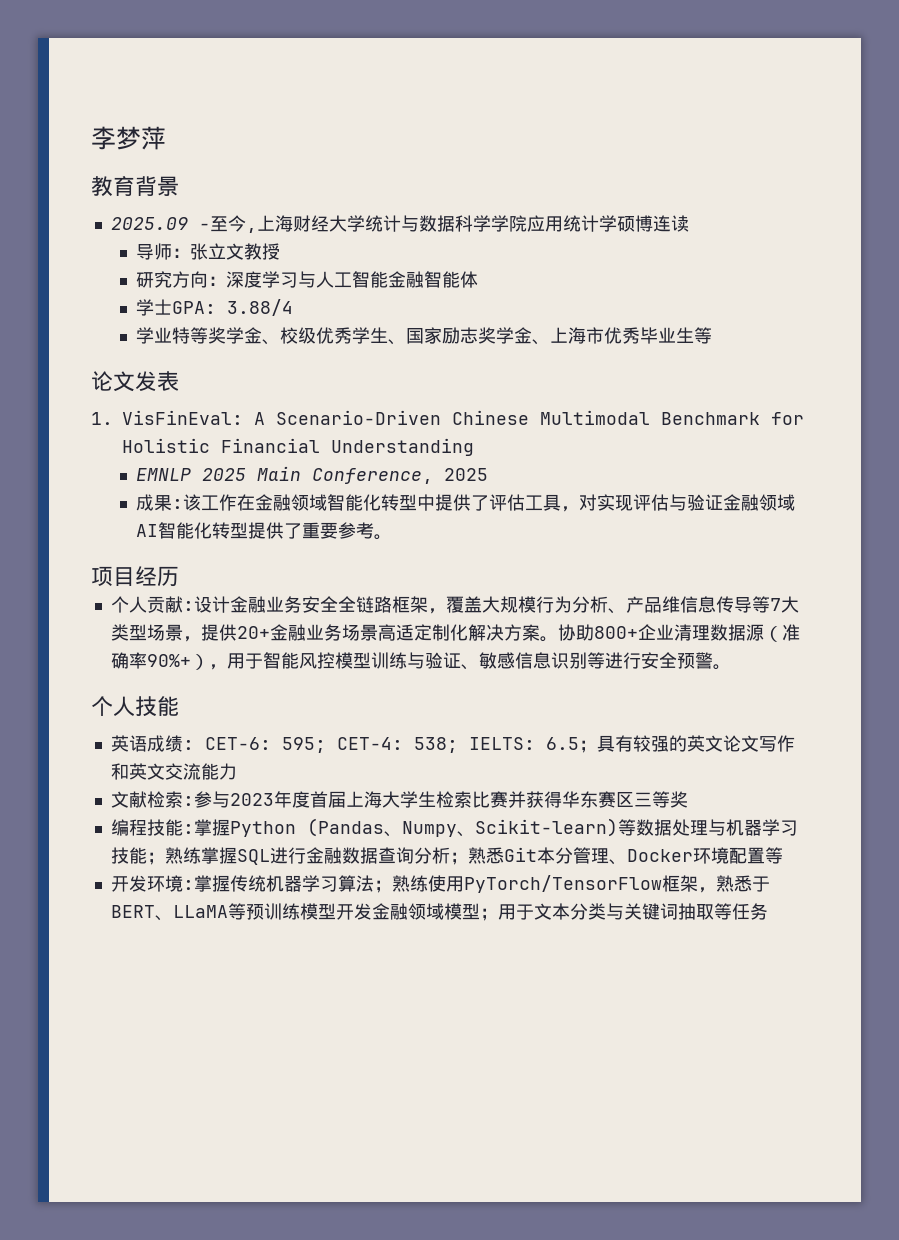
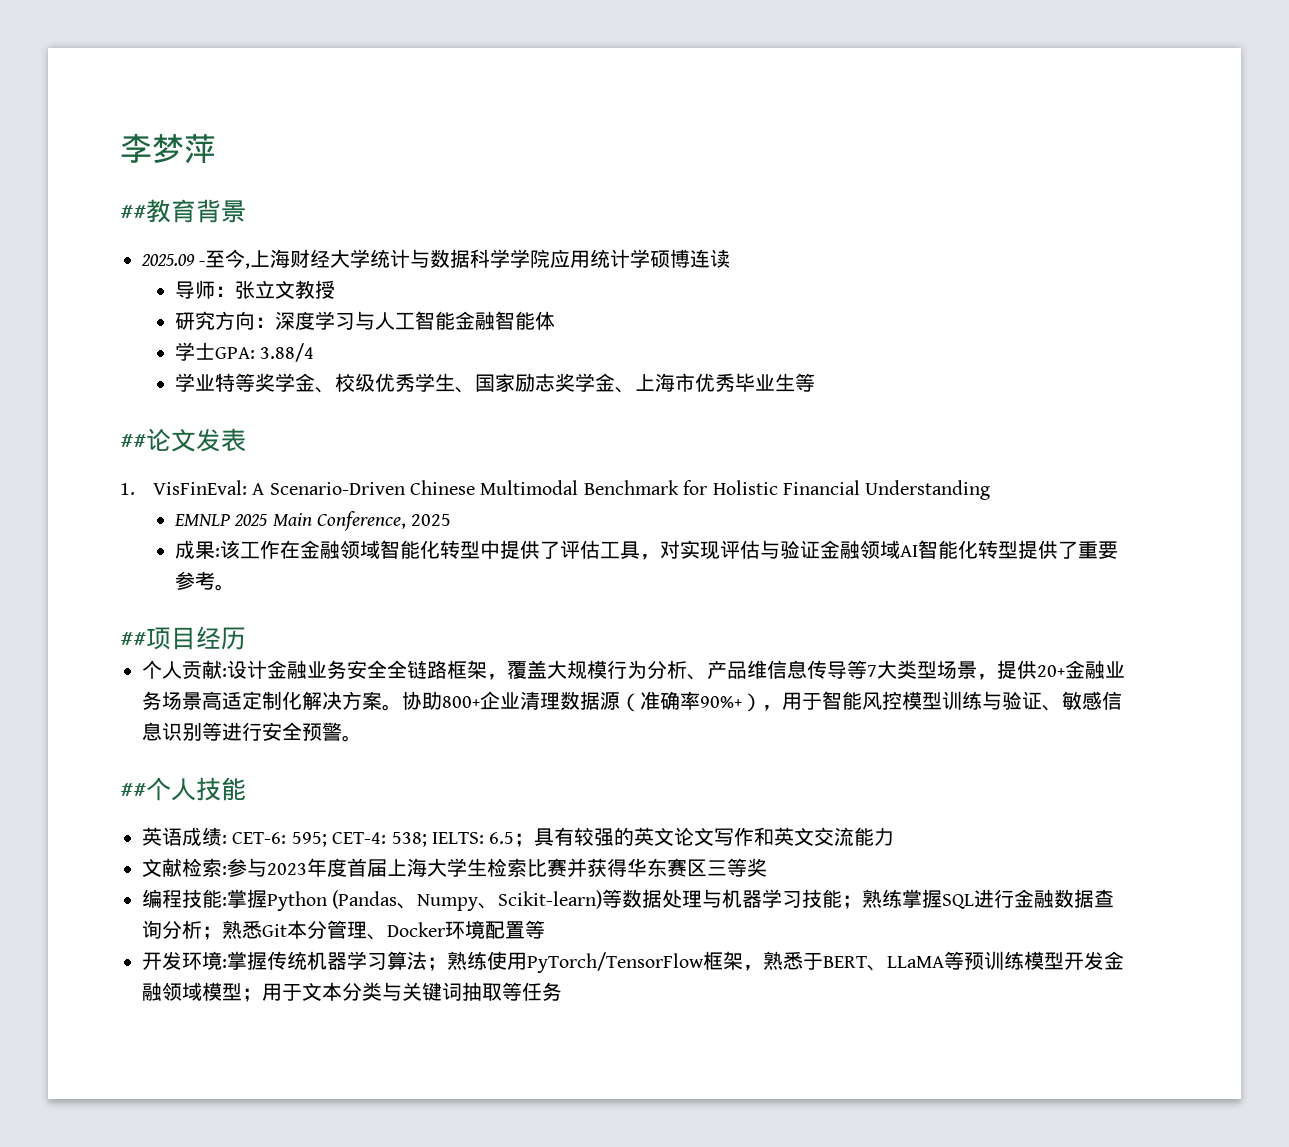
- 教育背景
+ ##教育背景
- 论文发表
+ ##论文发表
- 项目经历
+ ##项目经历
- 个人技能
+ ##个人技能

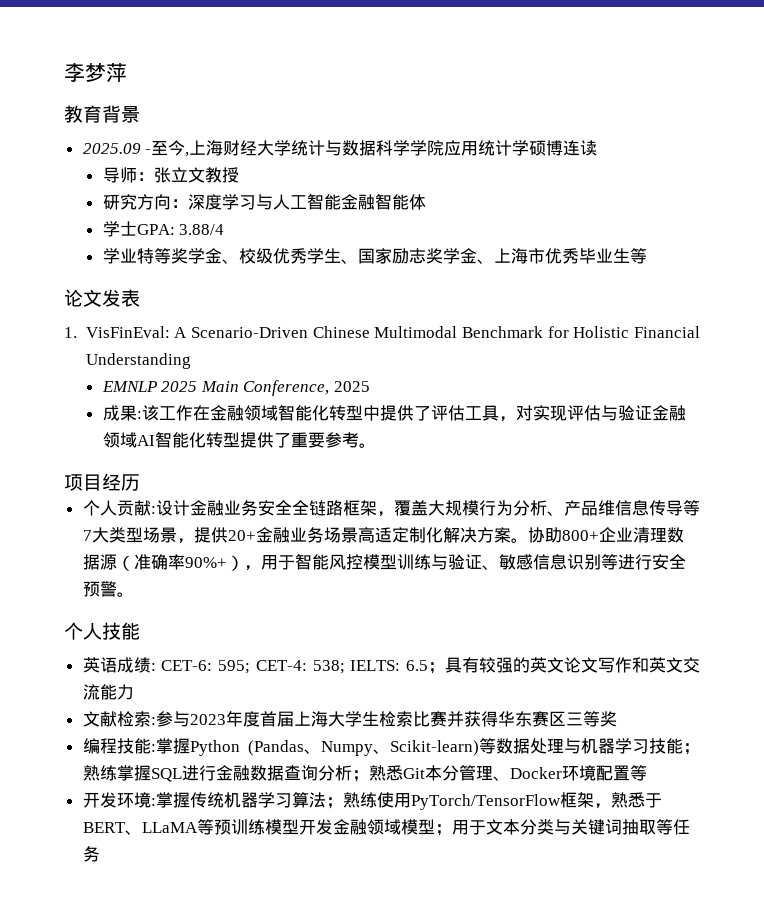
- ##教育背景
+ 教育背景
- ##论文发表
+ 论文发表
- ##项目经历
+ 项目经历
- ##个人技能
+ 个人技能

